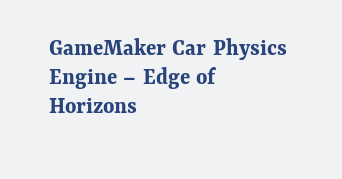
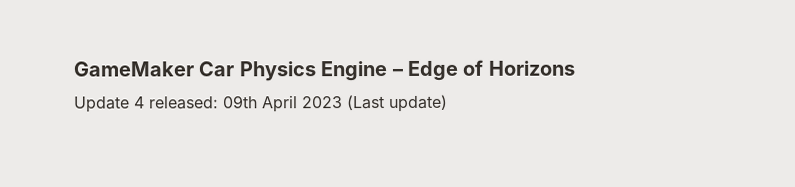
+ Update 4 released: 09th April 2023 (Last update)

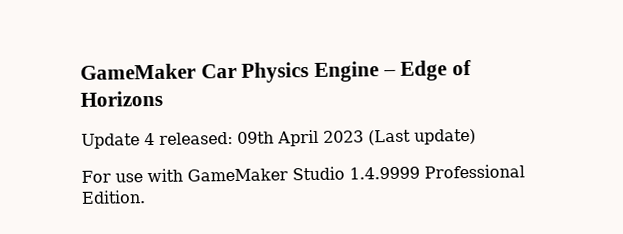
+ For use with GameMaker Studio 1.4.9999 Professional Edition.

